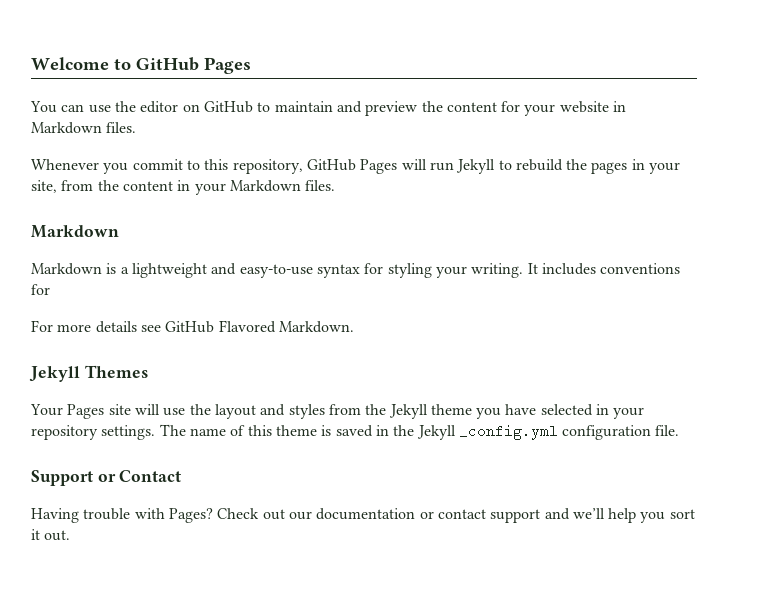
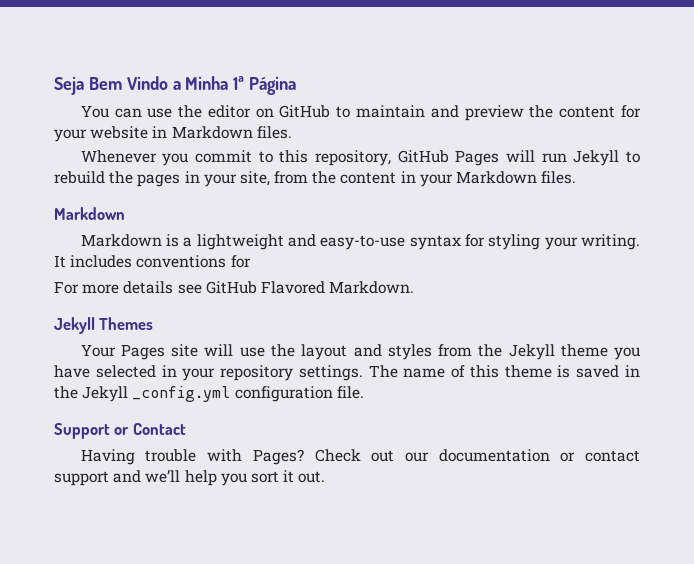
- Welcome to GitHub Pages
+ Seja Bem Vindo a Minha 1ª Página

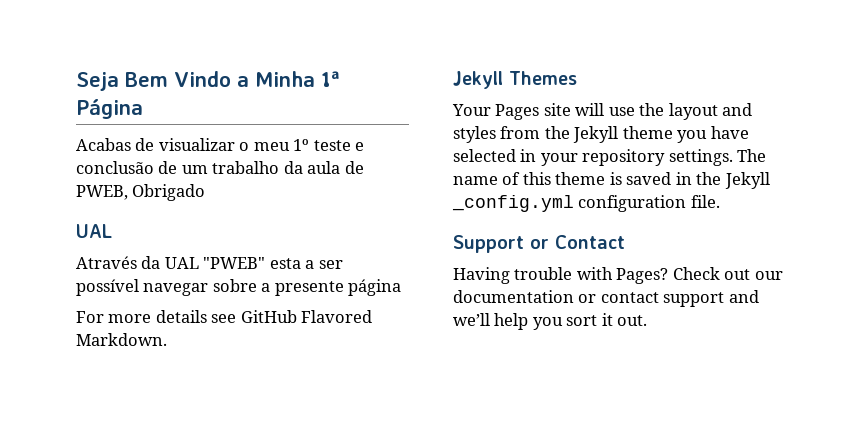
- You can use the editor on GitHub to maintain and preview the content for your website in Markdown files.
- Whenever you commit to this repository, GitHub Pages will run Jekyll to rebuild the pages in your site, from the content in your Markdown files.
- Markdown
- Markdown is a lightweight and easy-to-use syntax for styling your writing. It includes conventions for
+ Acabas de visualizar o meu 1º teste e conclusão de um trabalho da aula de PWEB, Obrigado
+ UAL
+ Através da UAL "PWEB" esta a ser possível navegar sobre a presente página

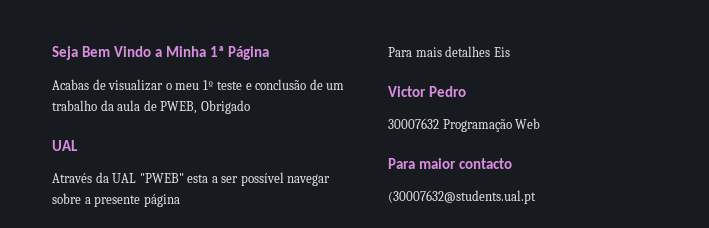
- For more details see GitHub Flavored Markdown.
- Jekyll Themes
- Your Pages site will use the layout and styles from the Jekyll theme you have selected in your repository settings. The name of this theme is saved in the Jekyll _config.yml configuration file.
- Support or Contact
- Having trouble with Pages? Check out our documentation or contact support and we’ll help you sort it out.
+ Para mais detalhes Eis
+ Victor Pedro
+ 30007632 Programação Web
+ Para maior contacto
+ (30007632@students.ual.pt

